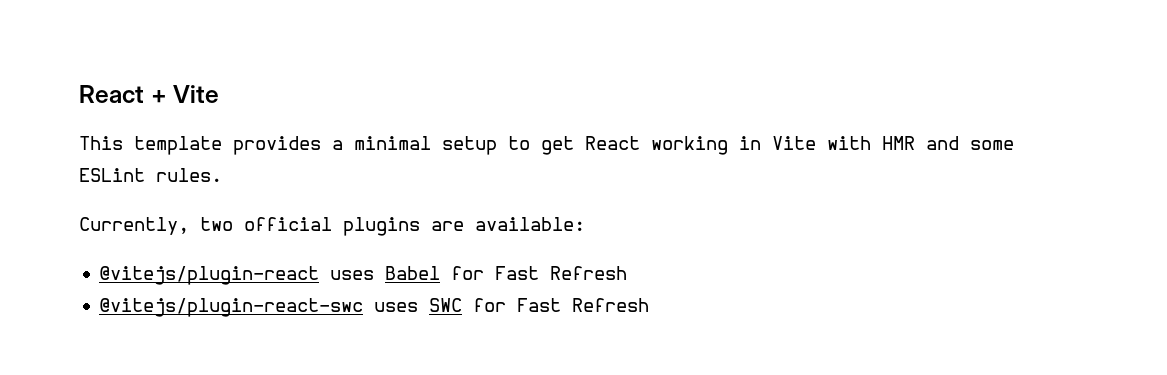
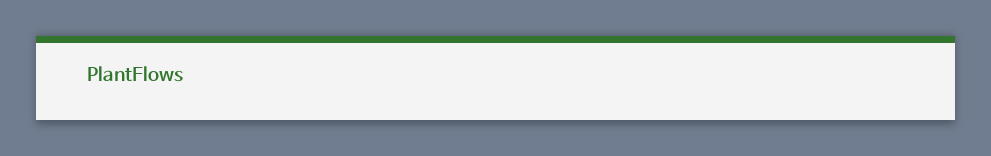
- React + Vite
- This template provides a minimal setup to get React working in Vite with HMR and some ESLint rules.
- Currently, two official plugins are available:
- @vitejs/plugin-react uses Babel for Fast Refresh
- @vitejs/plugin-react-swc uses SWC for Fast Refresh
+ PlantFlows

